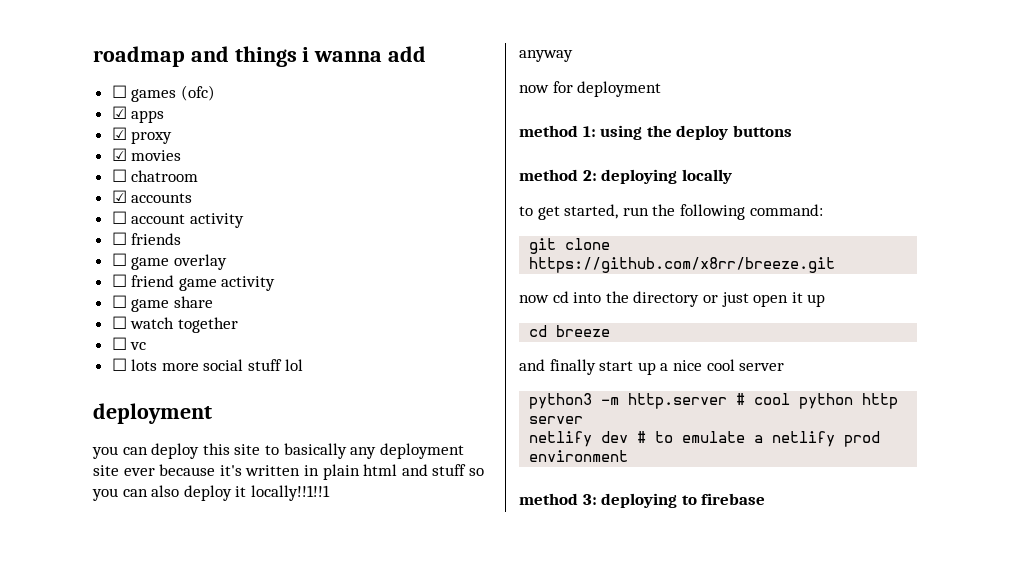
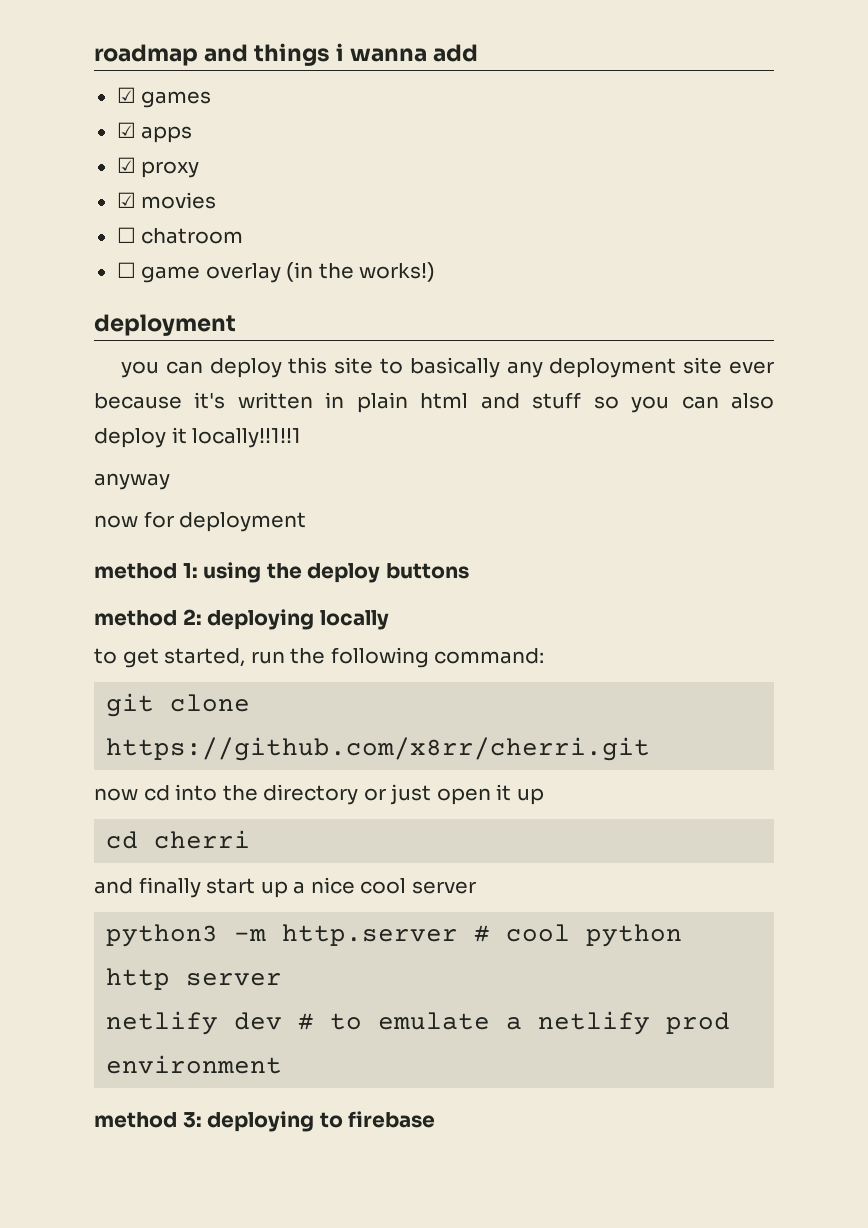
- ☐ games (ofc)
+ ☑ games
- ☑ accounts
- ☐ account activity
- ☐ friends
- ☐ game overlay
- ☐ friend game activity
- ☐ game share
- ☐ watch together
- ☐ vc
- ☐ lots more social stuff lol
+ ☐ game overlay (in the works!)
- git clone https://github.com/x8rr/breeze.git
+ git clone https://github.com/x8rr/cherri.git
- cd breeze
+ cd cherri

